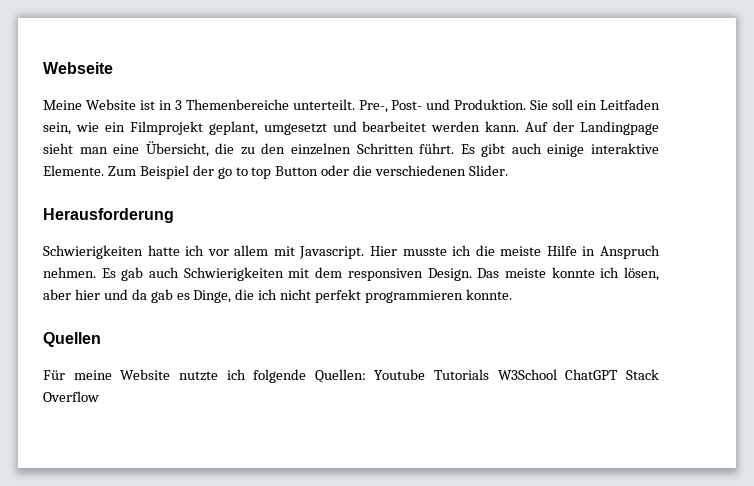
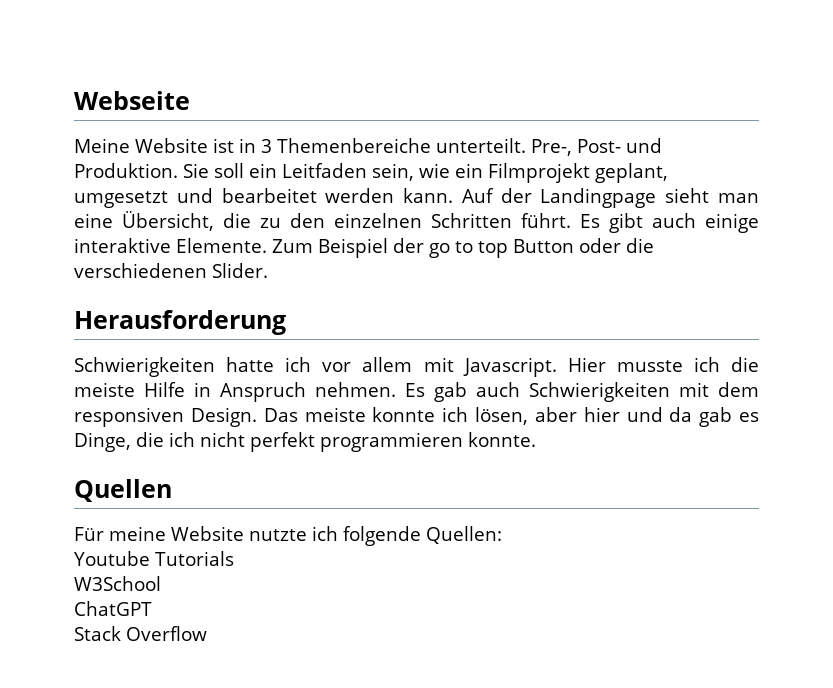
- Für meine Website nutzte ich folgende Quellen: Youtube Tutorials W3School ChatGPT Stack Overflow
+ Für meine Website nutzte ich folgende Quellen:
+ Youtube Tutorials
+ W3School
+ ChatGPT
+ Stack Overflow

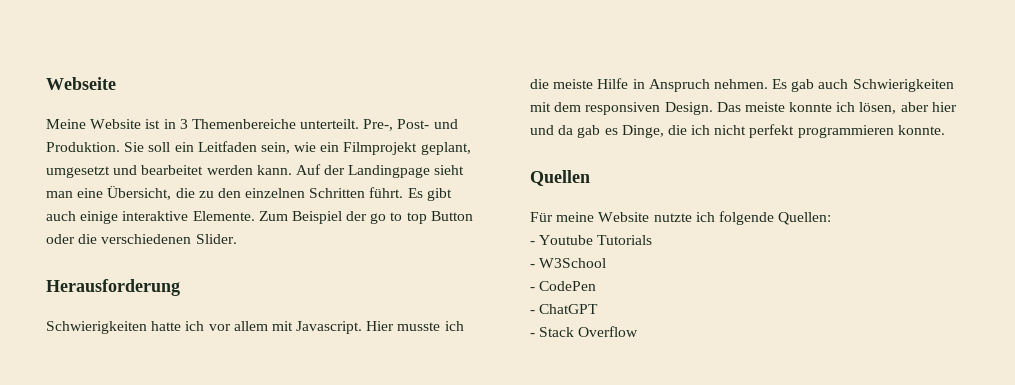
- Youtube Tutorials
+ - Youtube Tutorials
- W3School
+ - W3School
- ChatGPT
+ - CodePen
+ - ChatGPT
- Stack Overflow
+ - Stack Overflow

